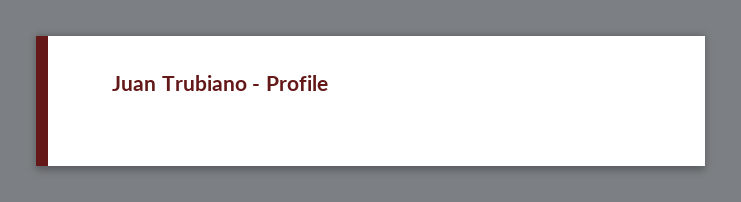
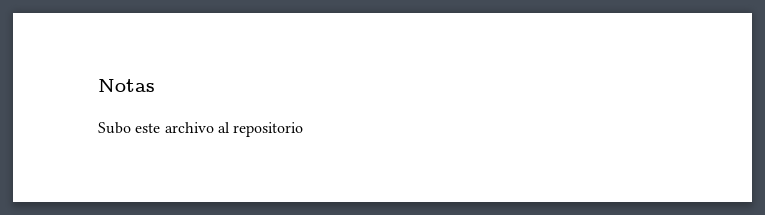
- Juan Trubiano - Profile
+ Notas
+ Subo este archivo al repositorio

